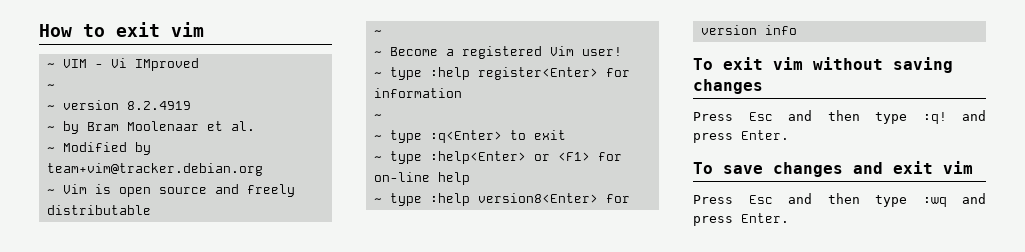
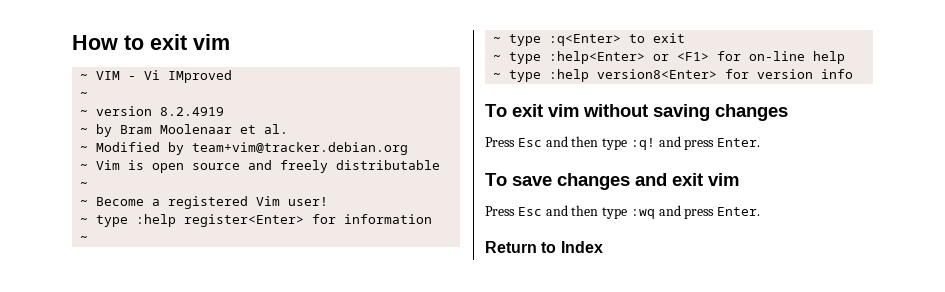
+ Return to Index

